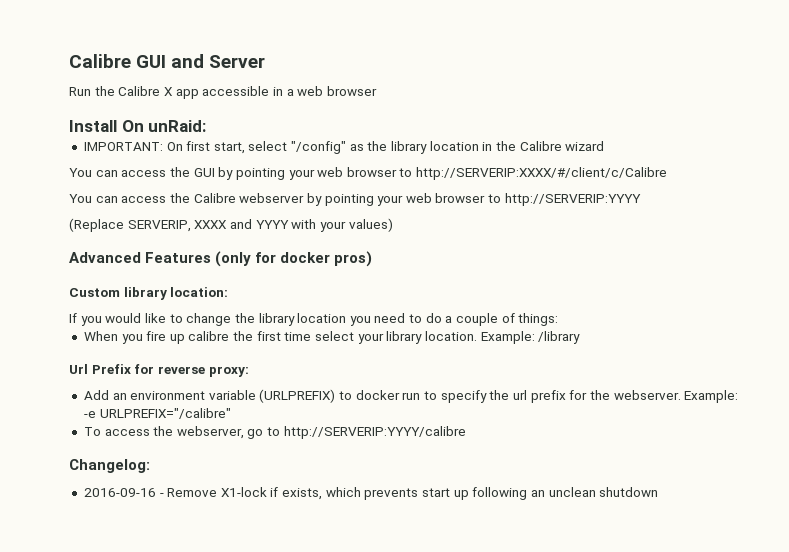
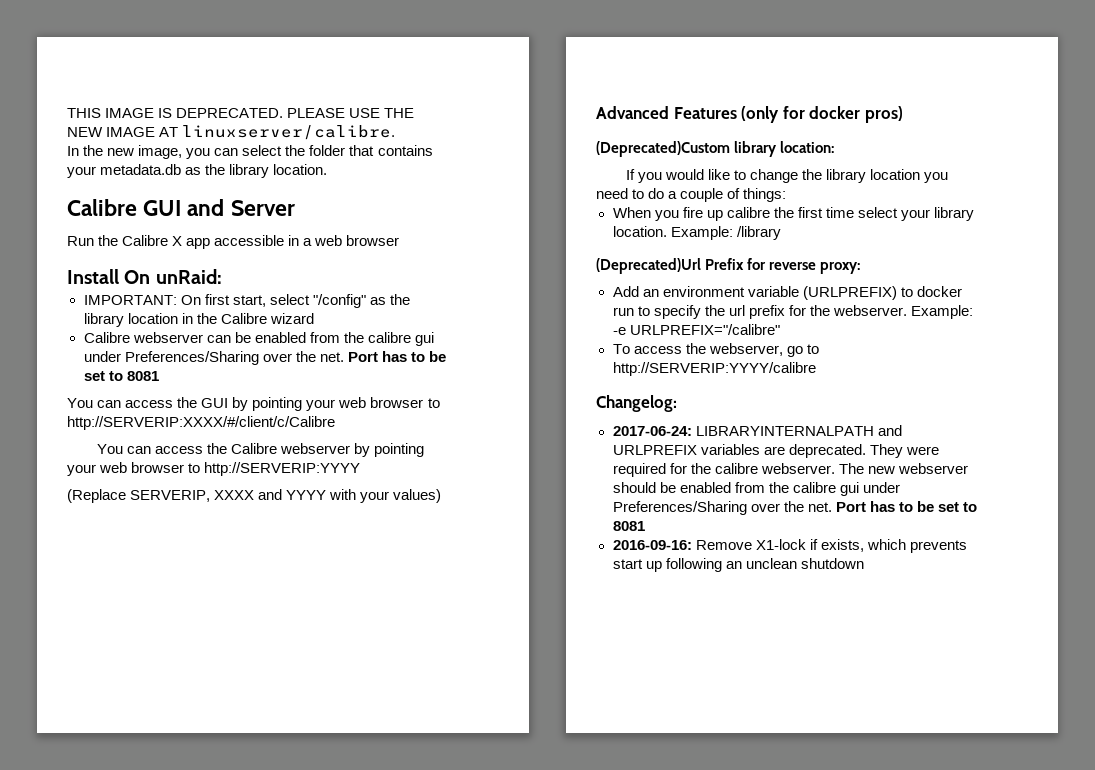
+ THIS IMAGE IS DEPRECATED. PLEASE USE THE NEW IMAGE AT linuxserver/calibre.
+ In the new image, you can select the folder that contains your metadata.db as the library location.
+ Calibre webserver can be enabled from the calibre gui under Preferences/Sharing over the net. Port has to be set to 8081
- Custom library location:
+ (Deprecated)Custom library location:
- Url Prefix for reverse proxy:
+ (Deprecated)Url Prefix for reverse proxy:
- 2016-09-16 - Remove X1-lock if exists, which prevents start up following an unclean shutdown
+ 2017-06-24: LIBRARYINTERNALPATH and URLPREFIX variables are deprecated. They were required for the calibre webserver. The new webserver should be enabled from the calibre gui under Preferences/Sharing over the net. Port has to be set to 8081
+ 2016-09-16: Remove X1-lock if exists, which prevents start up following an unclean shutdown

